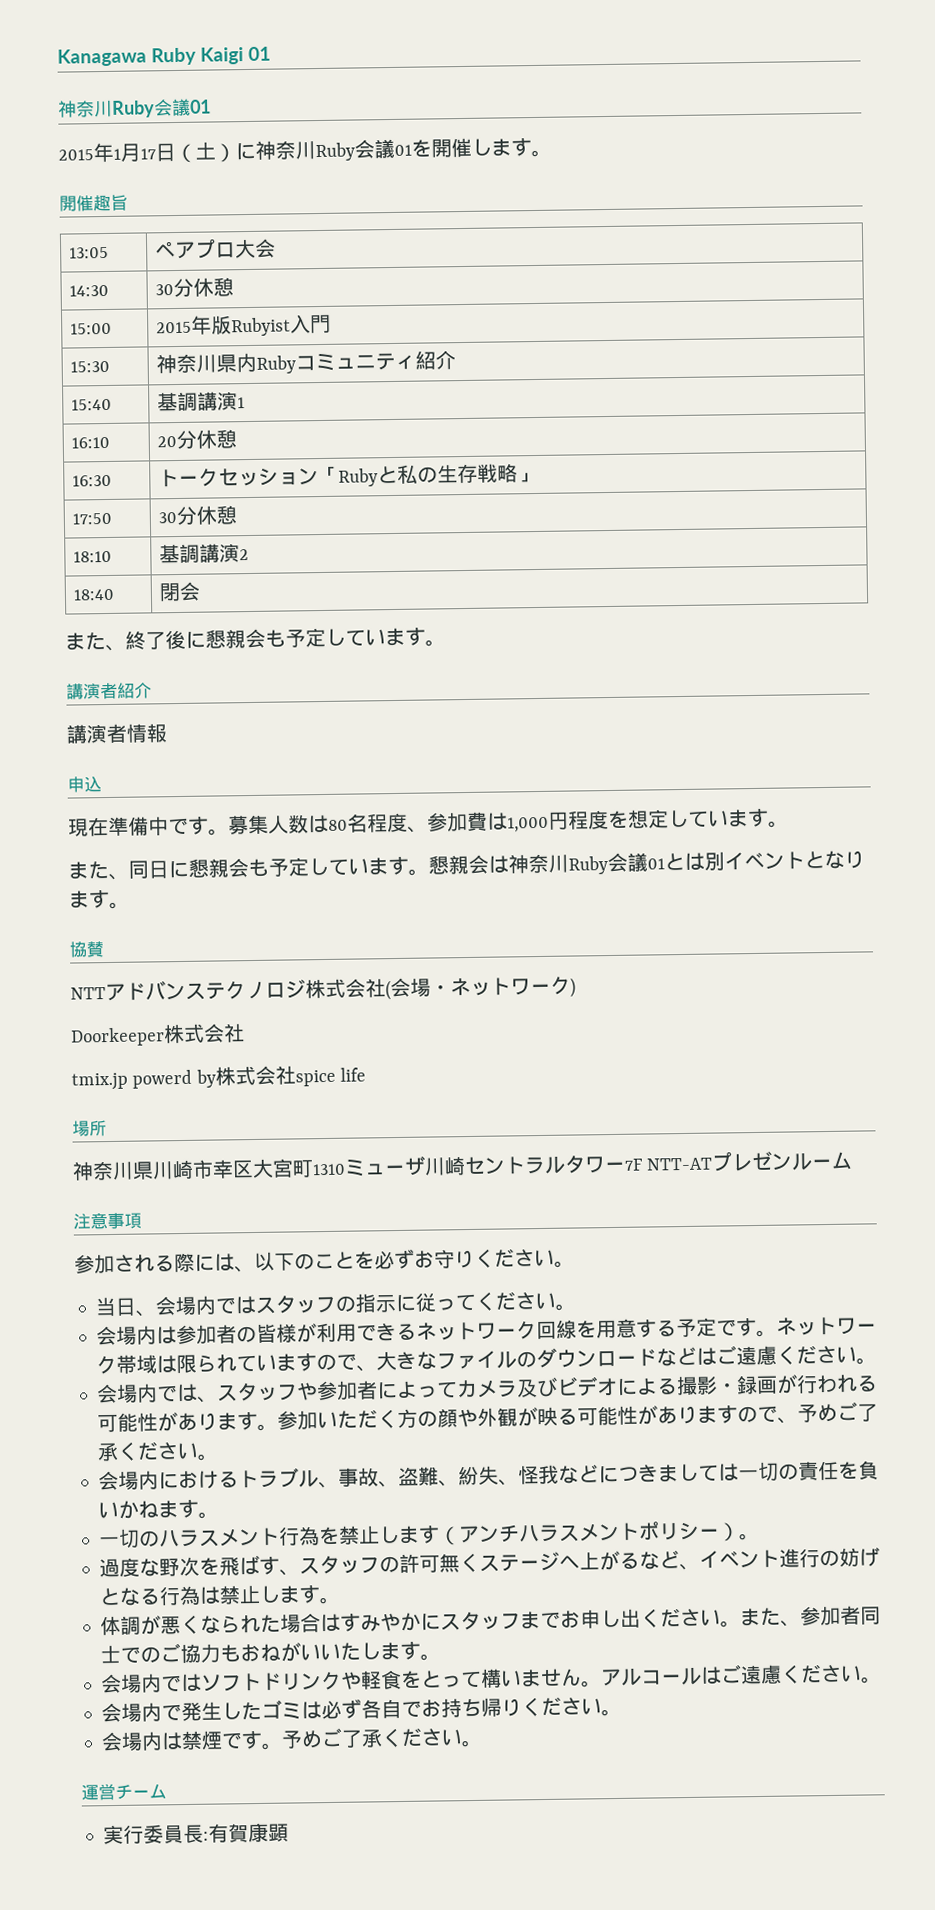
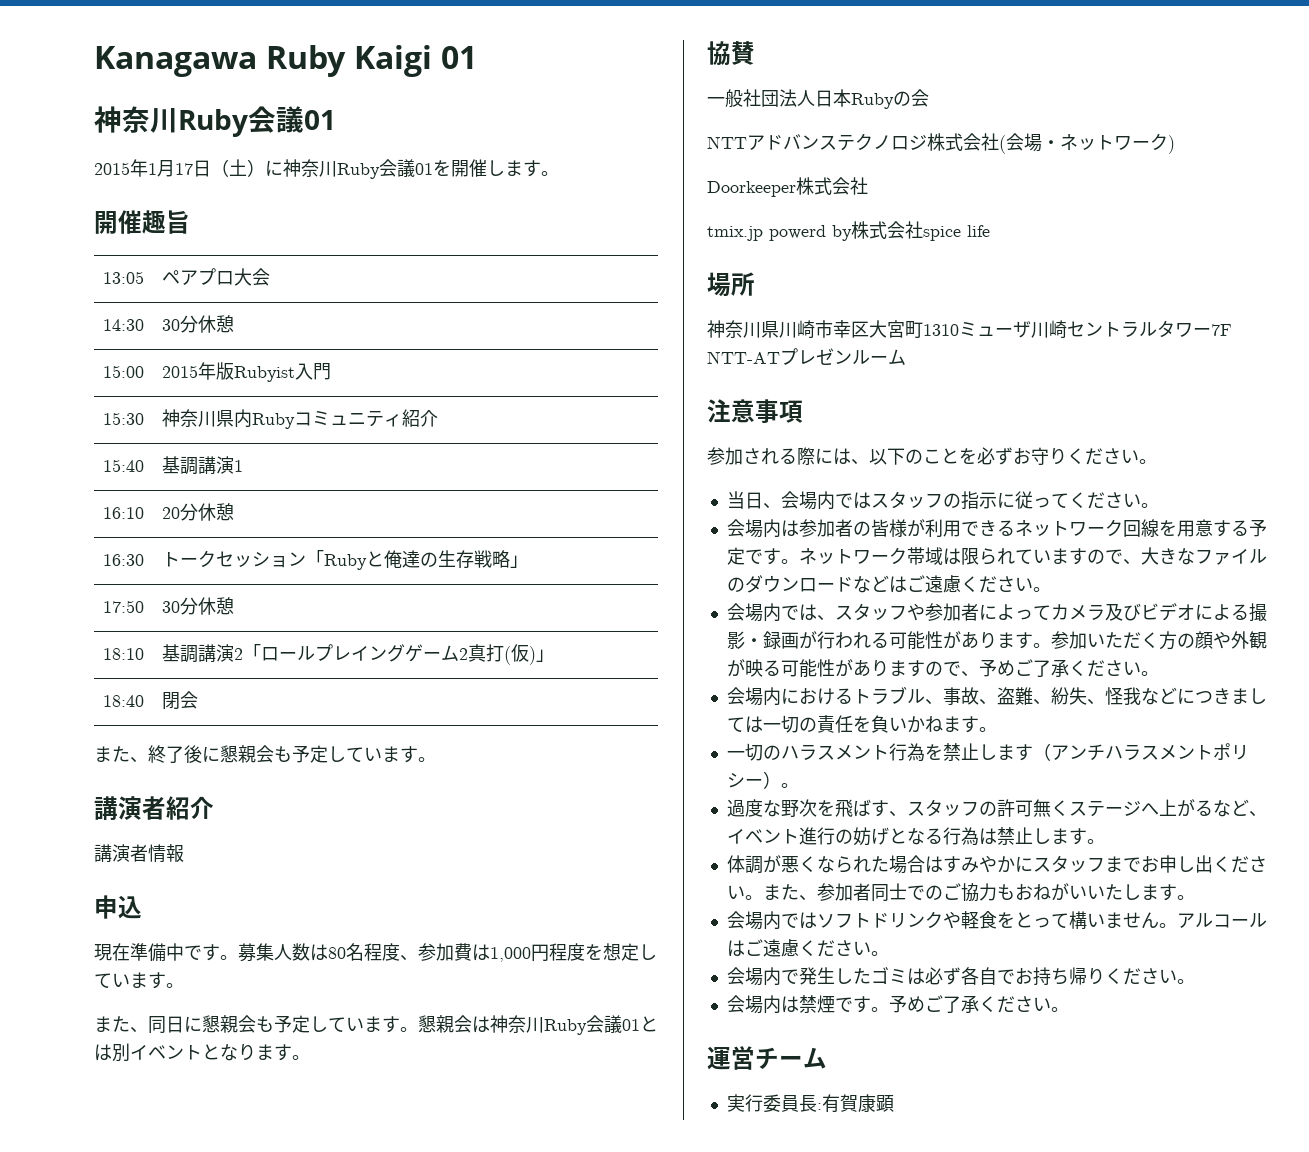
- 16:30 | トークセッション「Rubyと私の生存戦略」
+ 16:30 | トークセッション「Rubyと俺達の生存戦略」
- 18:10 | 基調講演2
+ 18:10 | 基調講演2「ロールプレイングゲーム2真打(仮)」
+ 一般社団法人日本Rubyの会

